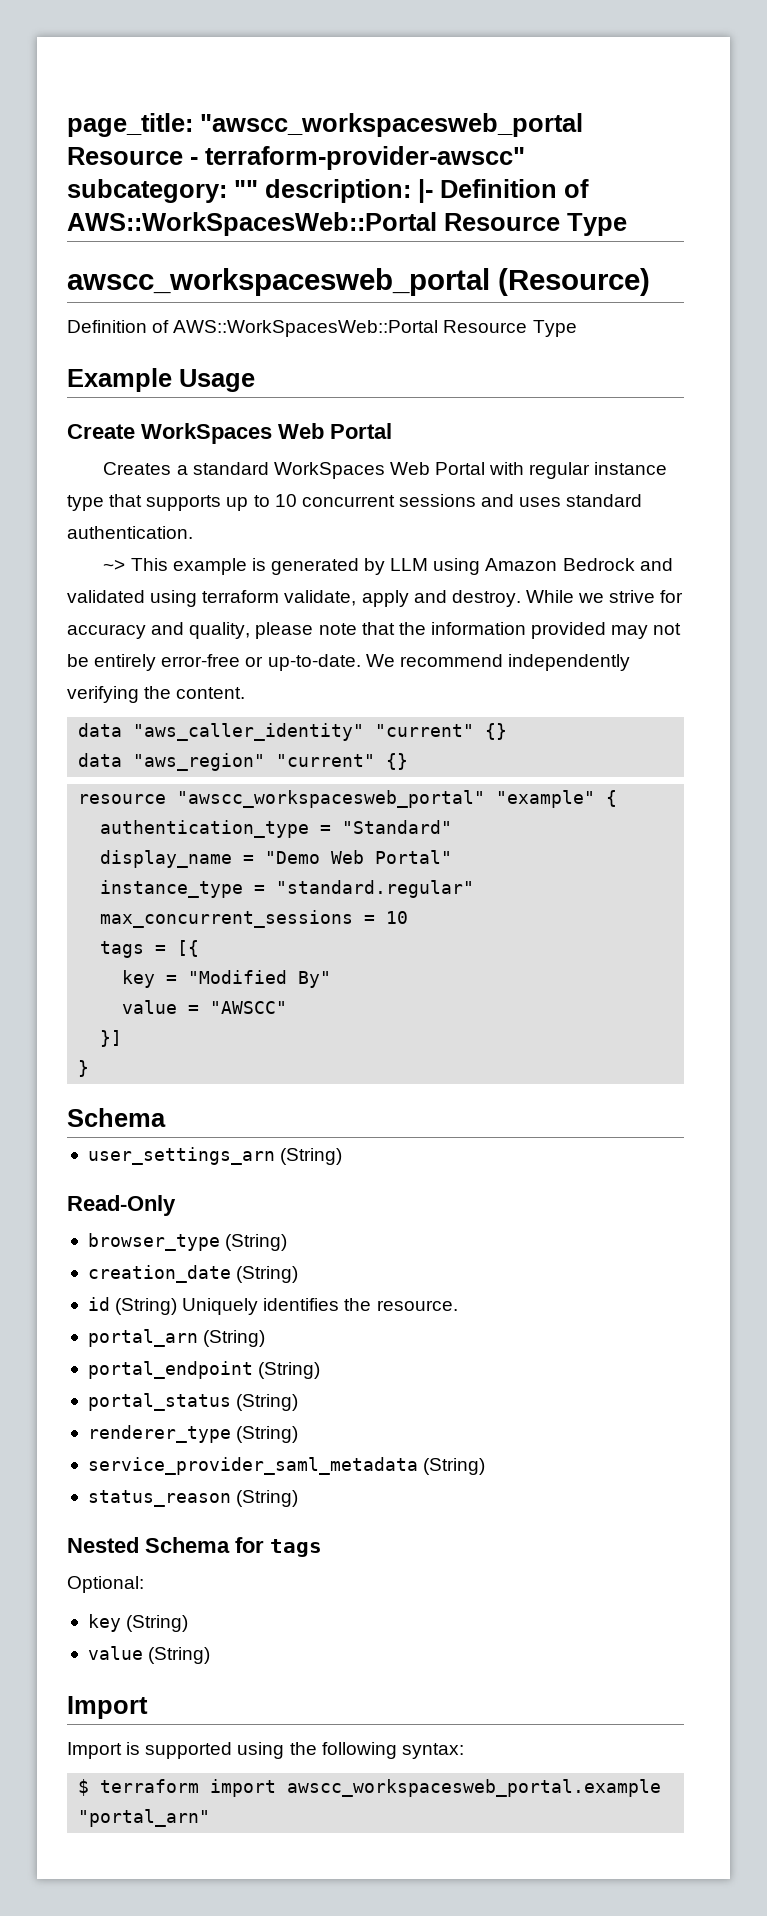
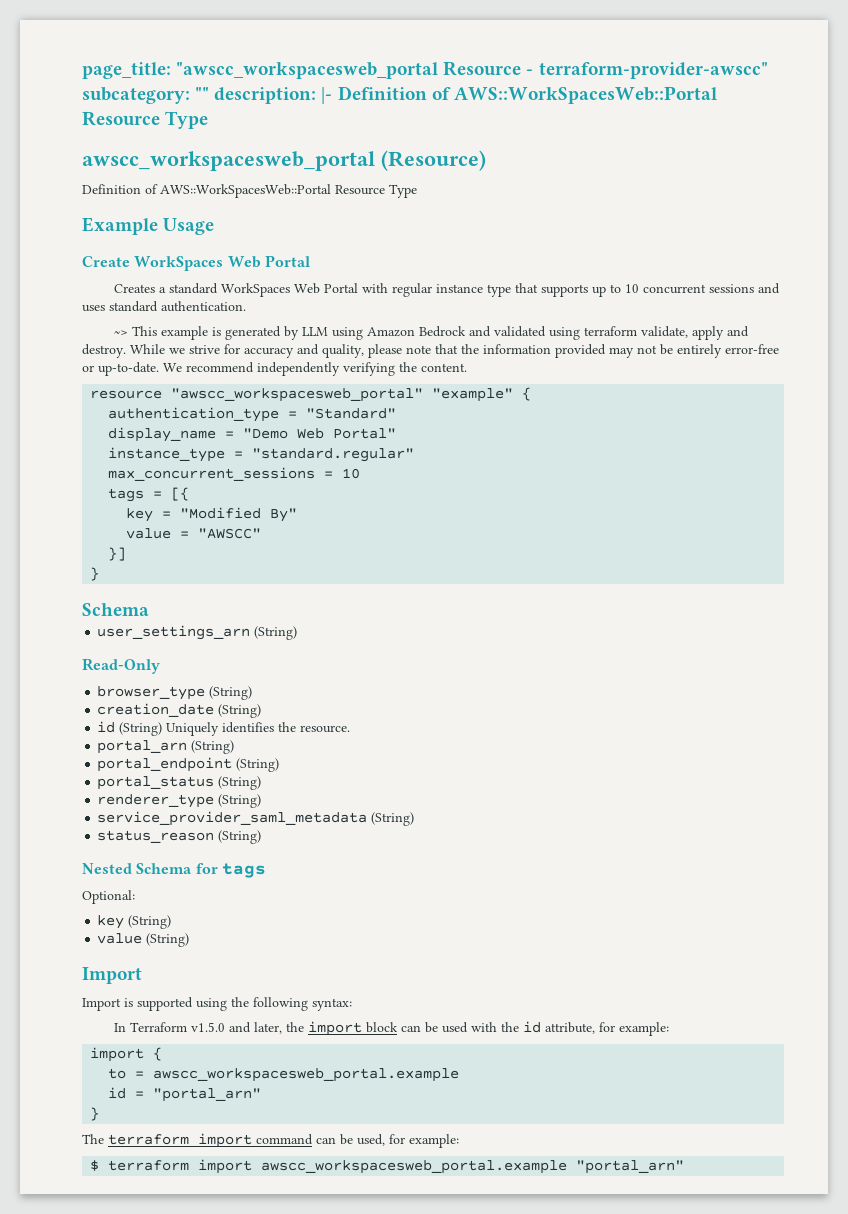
- data "aws_caller_identity" "current" {}
- data "aws_region" "current" {}
+ In Terraform v1.5.0 and later, the import block can be used with the id attribute, for example:
+ import {
+ to = awscc_workspacesweb_portal.example
+ id = "portal_arn"
+ }
+ The terraform import command can be used, for example:

